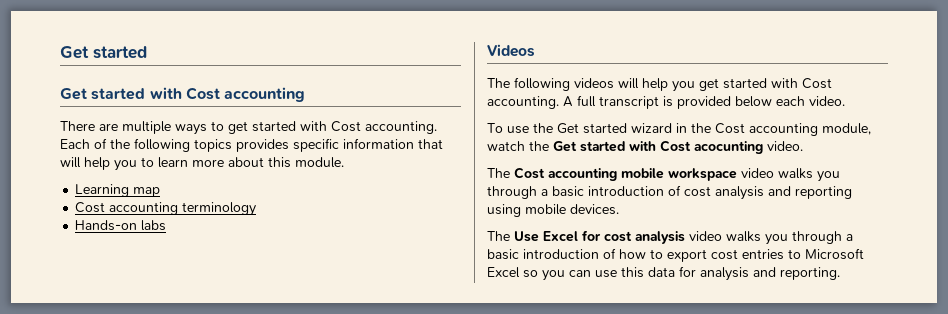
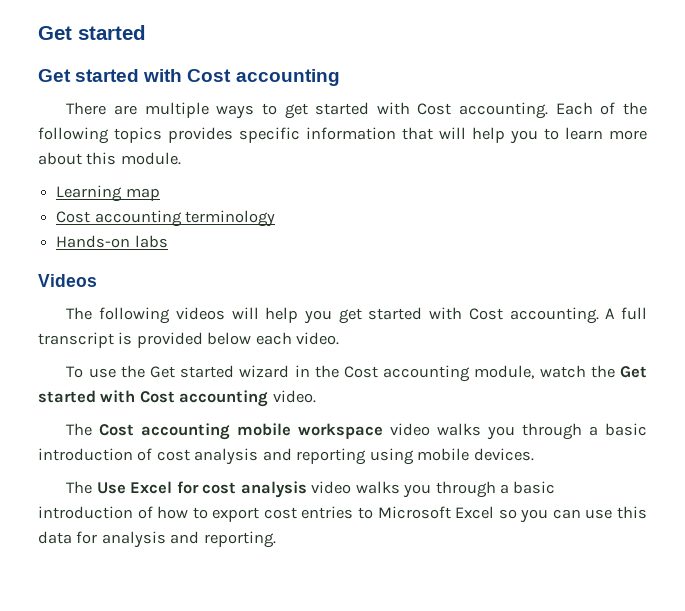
- To use the Get started wizard in the Cost accounting module, watch the Get started with Cost acocunting video.
+ To use the Get started wizard in the Cost accounting module, watch the Get started with Cost accounting video.

